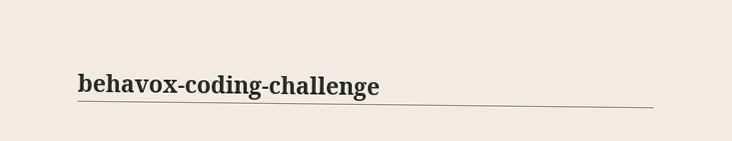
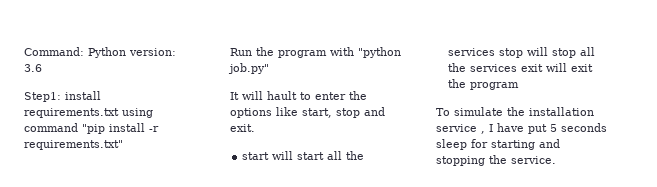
- behavox-coding-challenge
+ Command: Python version: 3.6
+ Step1: install requirements.txt using command "pip install -r requirements.txt"
+ Run the program with "python job.py"
+ It will hault to enter the options like start, stop and exit.
+ start will start all the services stop will stop all the services exit will exit the program
+ To simulate the installation service , I have put 5 seconds sleep for starting and stopping the service.

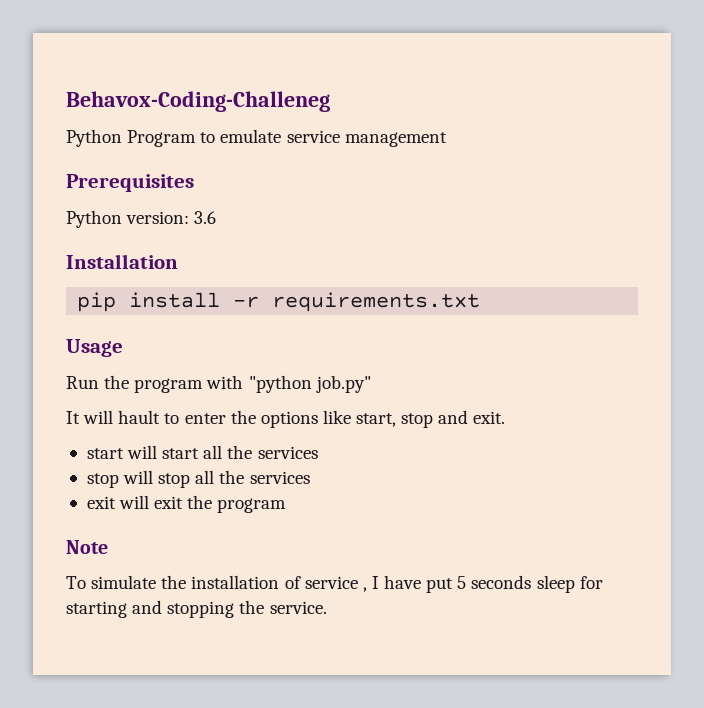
- Command: Python version: 3.6
- Step1: install requirements.txt using command "pip install -r requirements.txt"
+ Behavox-Coding-Challeneg
+ Python Program to emulate service management
+ Prerequisites
+ Python version: 3.6
+ Installation
+ pip install -r requirements.txt
+ Usage
- start will start all the services stop will stop all the services exit will exit the program
+ start will start all the services
+ stop will stop all the services
+ exit will exit the program
+ Note
- To simulate the installation service , I have put 5 seconds sleep for starting and stopping the service.
+ To simulate the installation of service , I have put 5 seconds sleep for starting and stopping the service.

